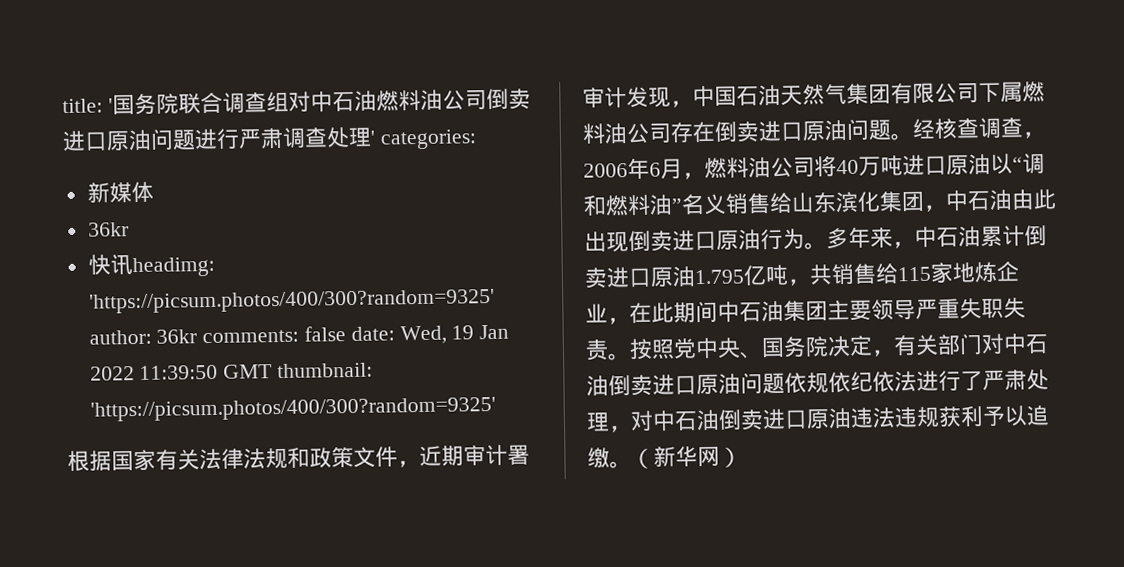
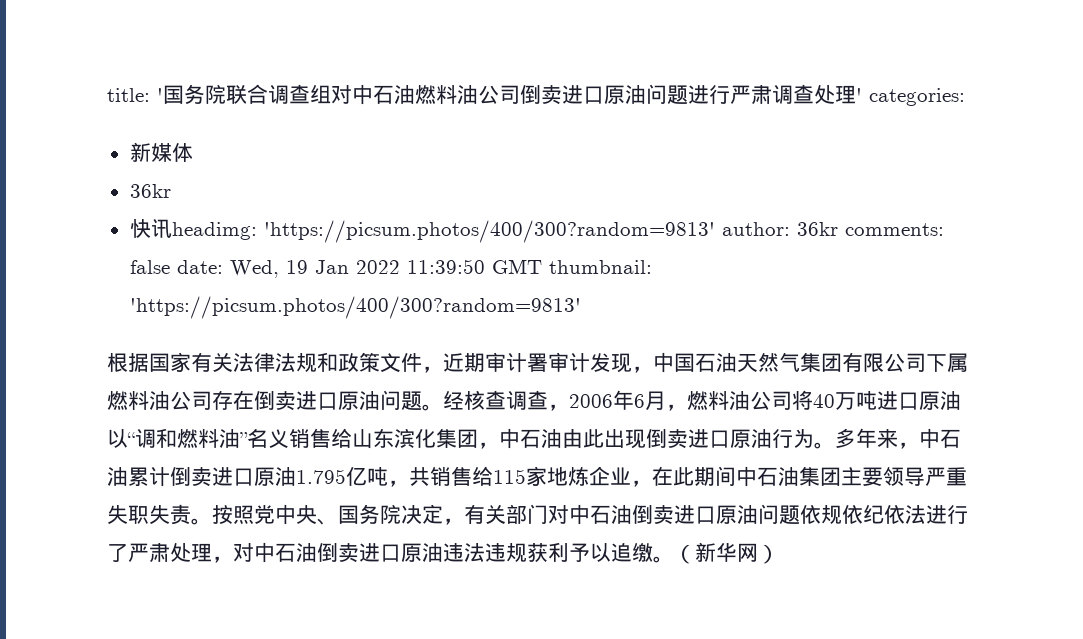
- 快讯headimg: 'https://picsum.photos/400/300?random=9325' author: 36kr comments: false date: Wed, 19 Jan 2022 11:39:50 GMT thumbnail: 'https://picsum.photos/400/300?random=9325'
+ 快讯headimg: 'https://picsum.photos/400/300?random=9813' author: 36kr comments: false date: Wed, 19 Jan 2022 11:39:50 GMT thumbnail: 'https://picsum.photos/400/300?random=9813'

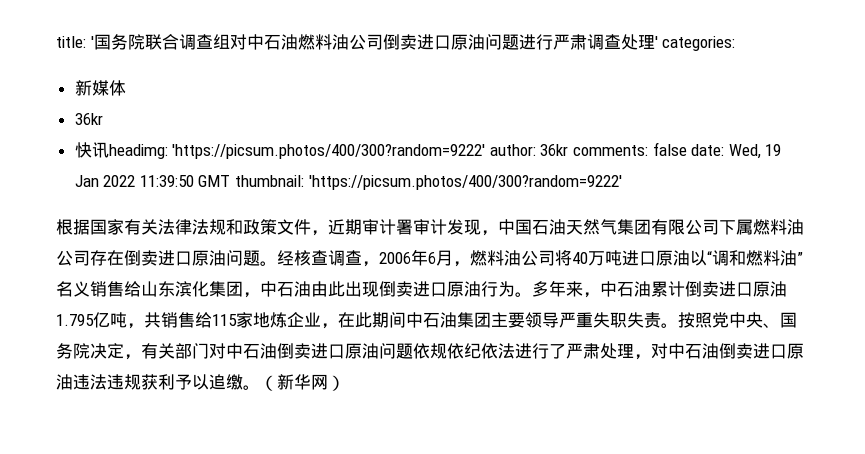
- 快讯headimg: 'https://picsum.photos/400/300?random=9813' author: 36kr comments: false date: Wed, 19 Jan 2022 11:39:50 GMT thumbnail: 'https://picsum.photos/400/300?random=9813'
+ 快讯headimg: 'https://picsum.photos/400/300?random=9222' author: 36kr comments: false date: Wed, 19 Jan 2022 11:39:50 GMT thumbnail: 'https://picsum.photos/400/300?random=9222'

